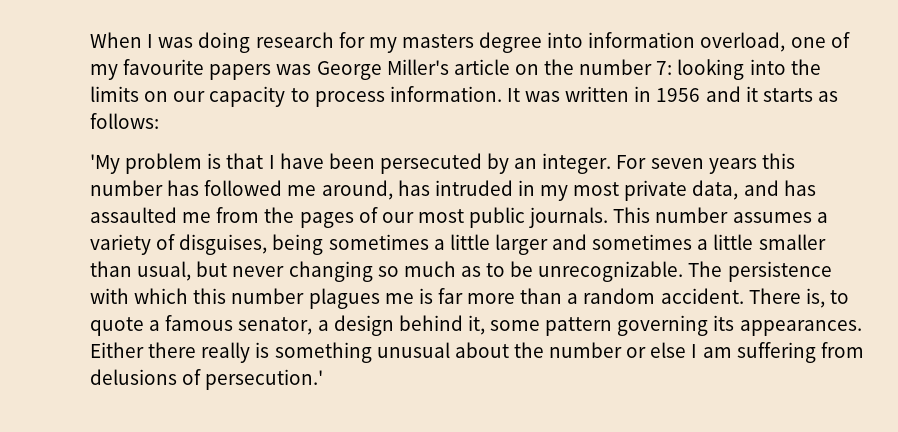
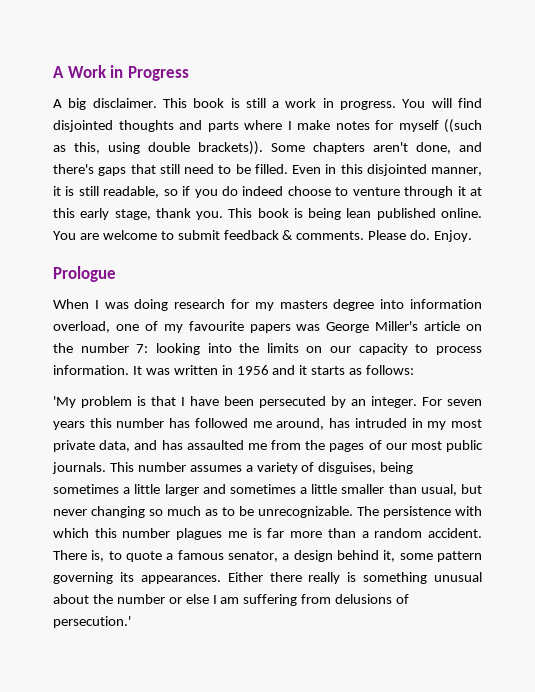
+ A Work in Progress
+ A big disclaimer. This book is still a work in progress. You will find disjointed thoughts and parts where I make notes for myself ((such as this, using double brackets)). Some chapters aren't done, and there's gaps that still need to be filled. Even in this disjointed manner, it is still readable, so if you do indeed choose to venture through it at this early stage, thank you. This book is being lean published online. You are welcome to submit feedback & comments. Please do. Enjoy.
+ Prologue

